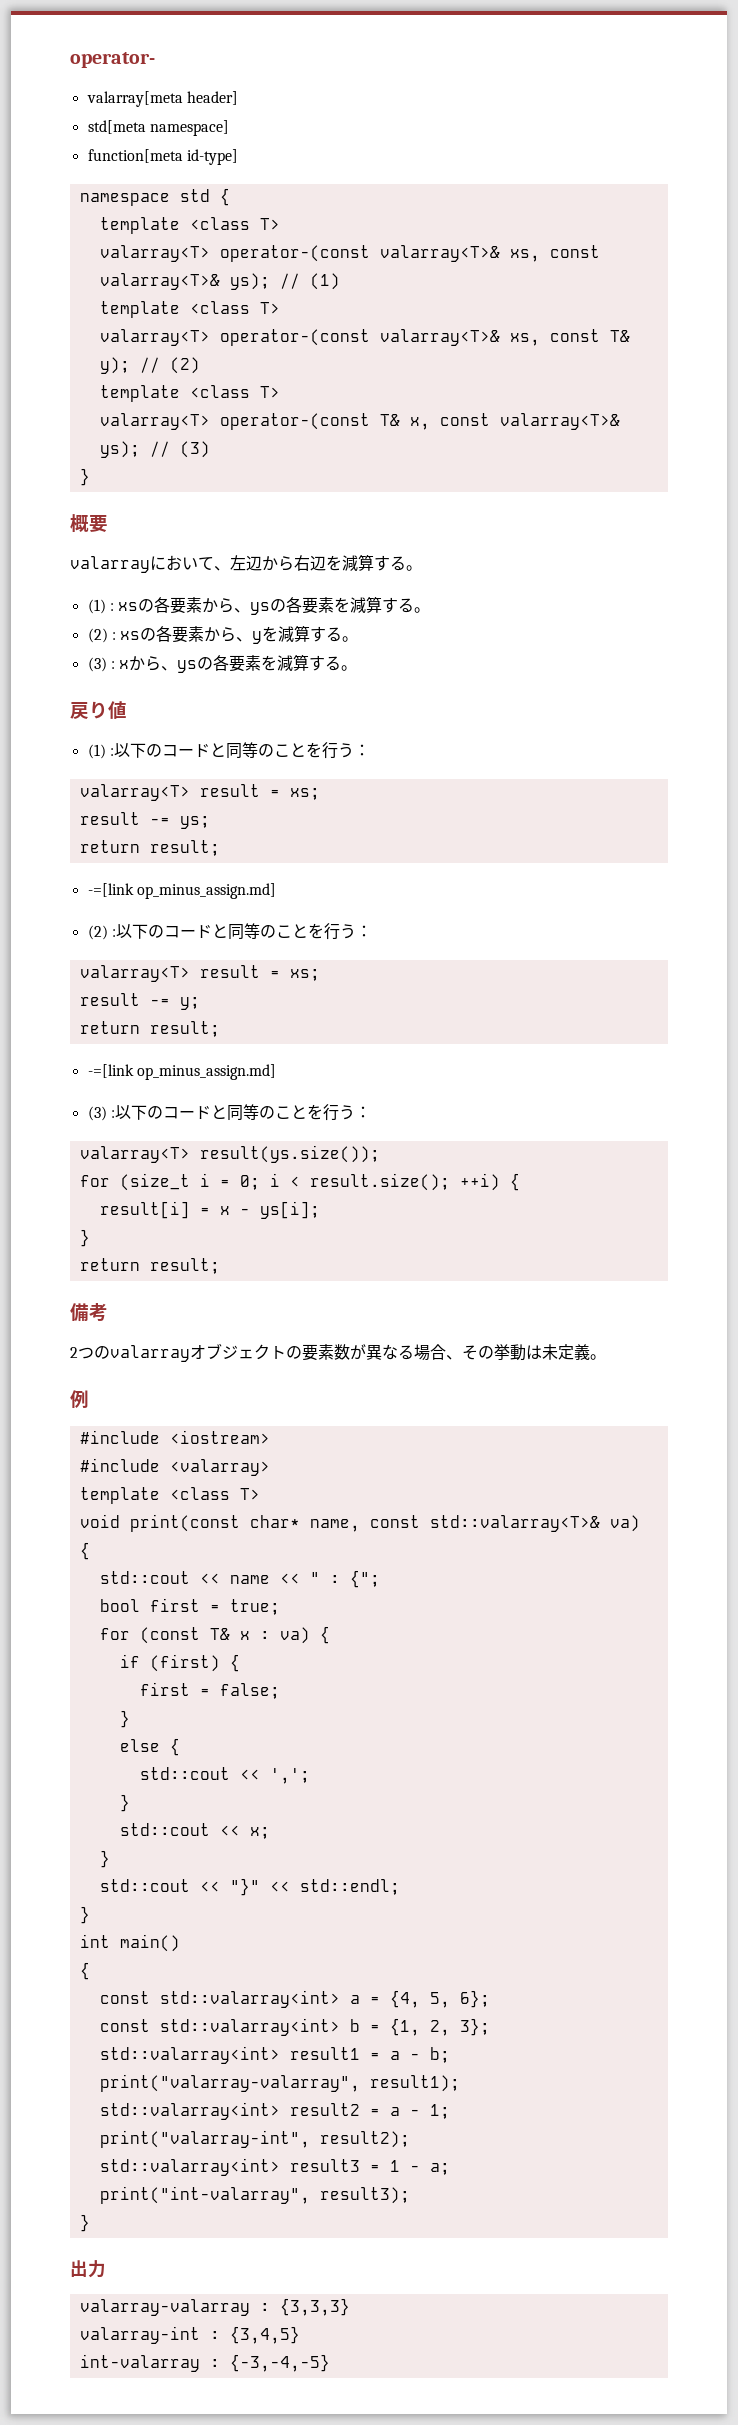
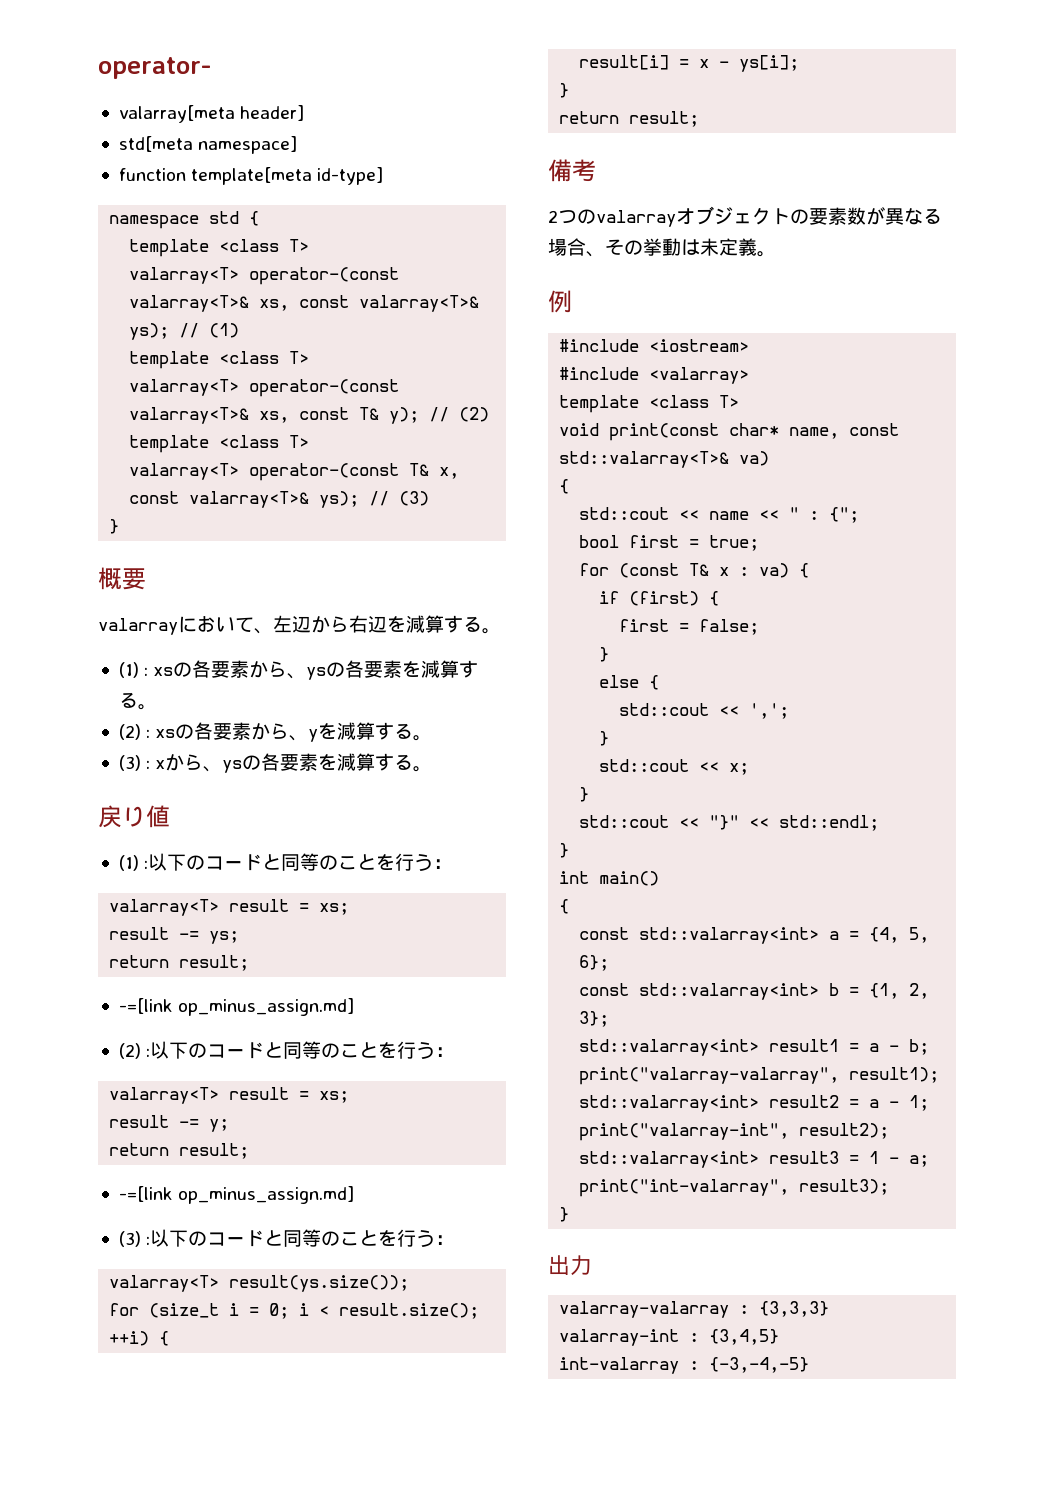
- function[meta id-type]
+ function template[meta id-type]

